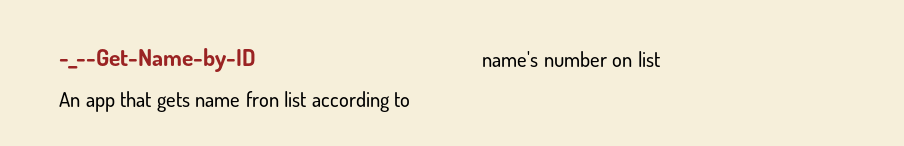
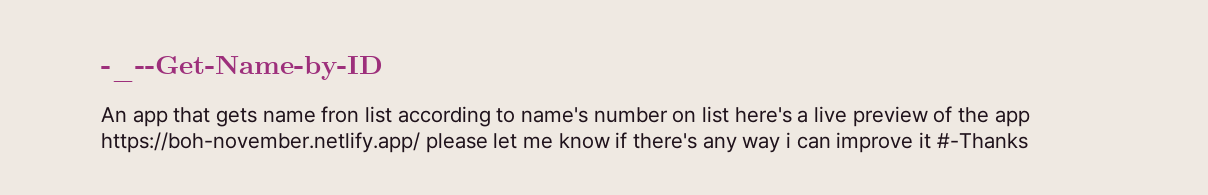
- An app that gets name fron list according to name's number on list
+ An app that gets name fron list according to name's number on list here's a live preview of the app https://boh-november.netlify.app/ please let me know if there's any way i can improve it #-Thanks

